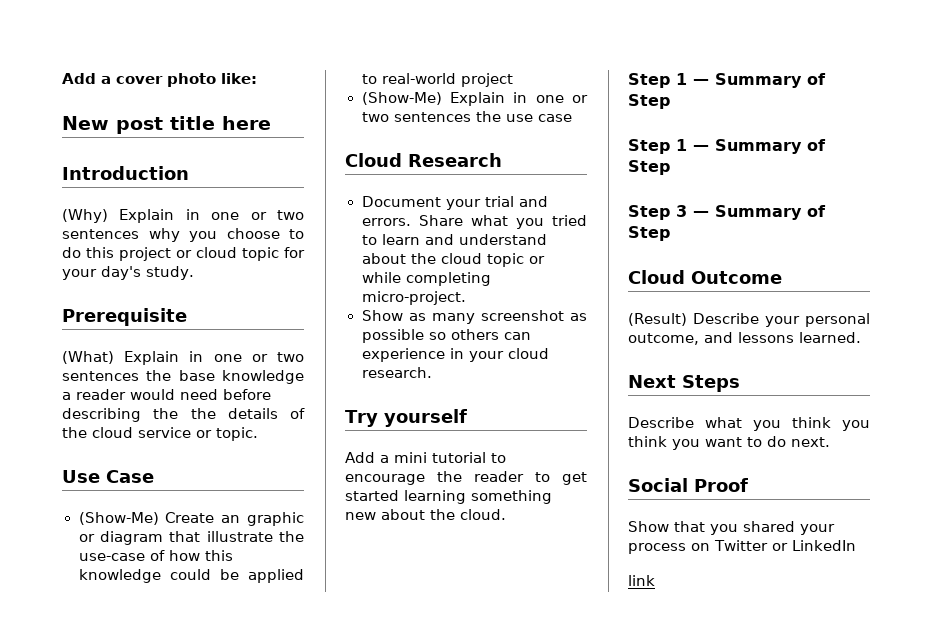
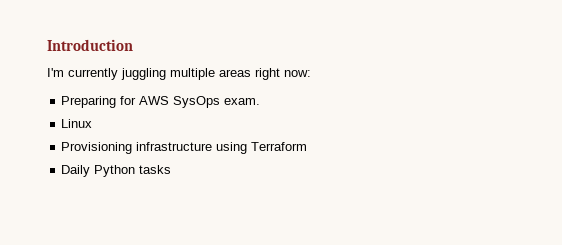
- Add a cover photo like:
- New post title here
  Introduction
- (Why) Explain in one or two sentences why you choose to do this project or cloud topic for your day's study.
- Prerequisite
- (What) Explain in one or two sentences the base knowledge a reader would need before describing the the details of the cloud service or topic.
- Use Case
- (Show-Me) Create an graphic or diagram that illustrate the use-case of how this knowledge could be applied to real-world project
- (Show-Me) Explain in one or two sentences the use case
- Cloud Research
- Document your trial and errors. Share what you tried to learn and understand about the cloud topic or while completing micro-project.
- Show as many screenshot as possible so others can experience in your cloud research.
- Try yourself
- Add a mini tutorial to encourage the reader to get started learning something new about the cloud.
- Step 1 — Summary of Step
- Step 1 — Summary of Step
- Step 3 — Summary of Step
- Cloud Outcome
- (Result) Describe your personal outcome, and lessons learned.
- Next Steps
- Describe what you think you think you want to do next.
- Social Proof
- Show that you shared your process on Twitter or LinkedIn
- link
+ I'm currently juggling multiple areas right now:
+ Preparing for AWS SysOps exam.
+ Linux
+ Provisioning infrastructure using Terraform
+ Daily Python tasks

